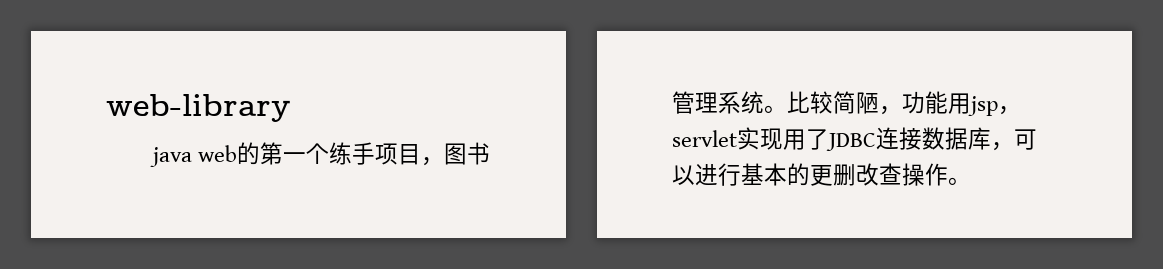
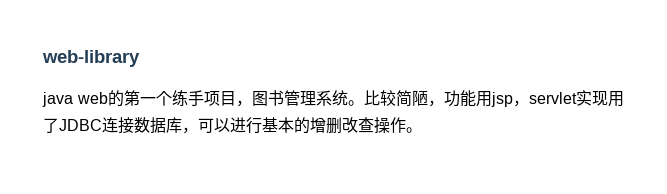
- 比较简陋，功能用jsp，servlet实现用了JDBC连接数据库，可以进行基本的更删改查操作。
+ 比较简陋，功能用jsp，servlet实现用了JDBC连接数据库，可以进行基本的增删改查操作。

